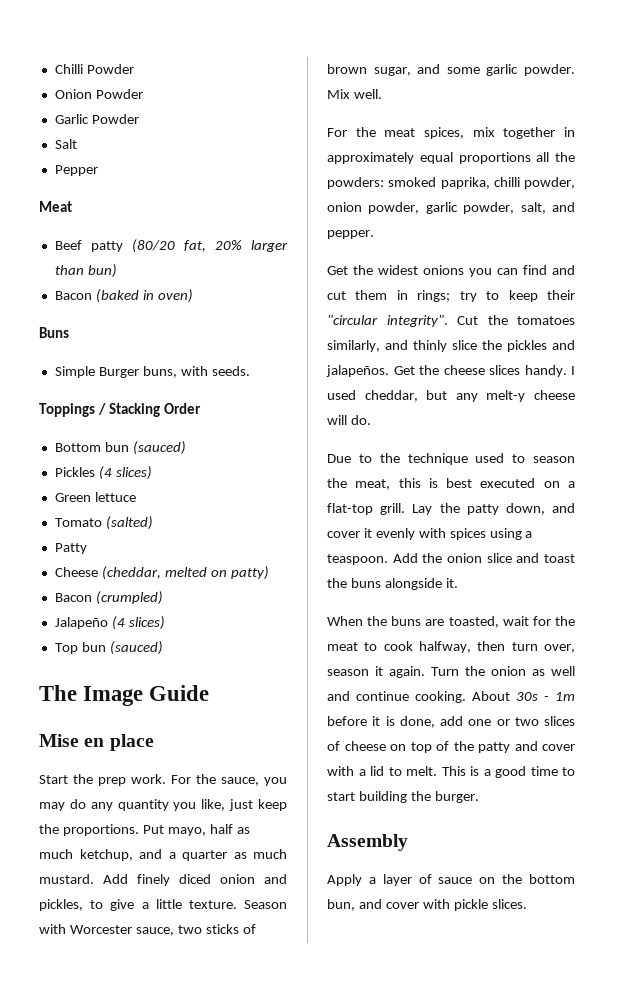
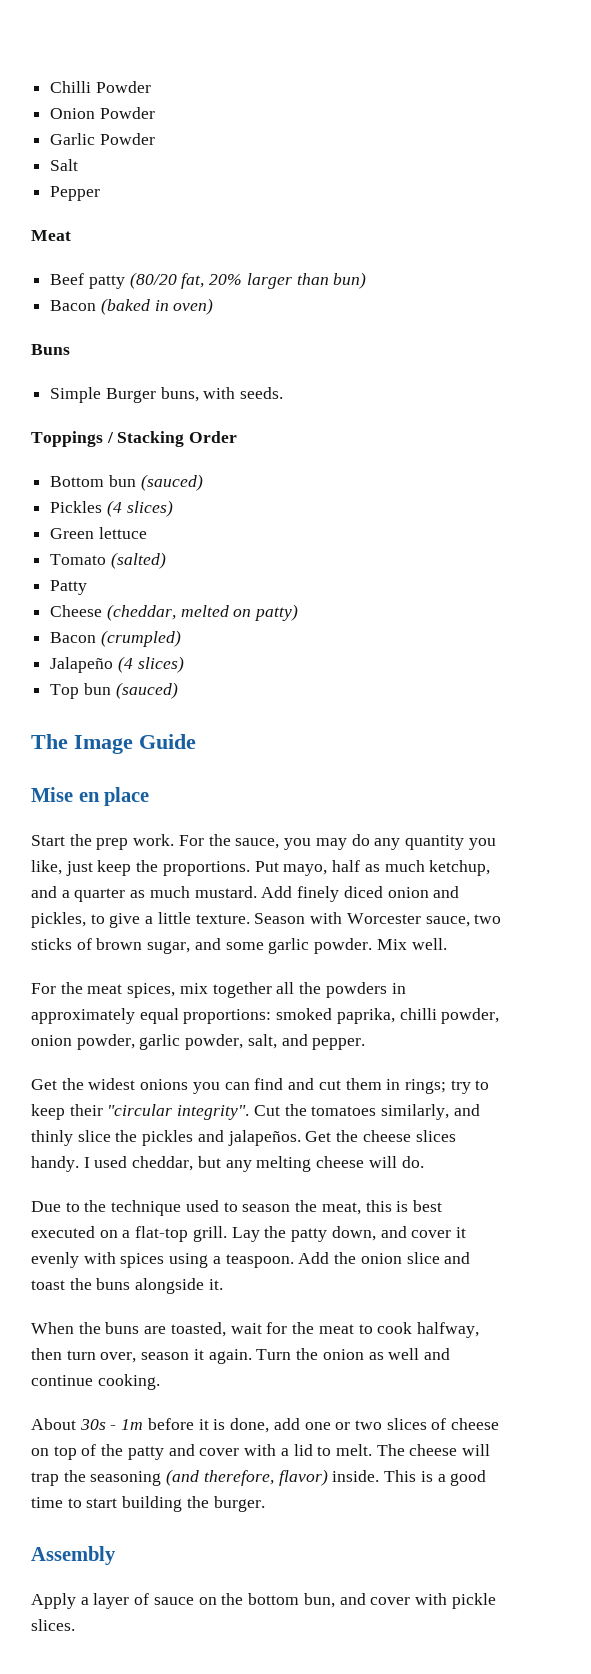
- For the meat spices, mix together in approximately equal proportions all the powders: smoked paprika, chilli powder, onion powder, garlic powder, salt, and pepper.
+ For the meat spices, mix together all the powders in approximately equal proportions: smoked paprika, chilli powder, onion powder, garlic powder, salt, and pepper.
- I used cheddar, but any melt-y cheese will do.
+ I used cheddar, but any melting cheese will do.
- Turn the onion as well and continue cooking. About 30s - 1m before it is done, add one or two slices of cheese on top of the patty and cover with a lid to melt.
+ Turn the onion as well and continue cooking.
+ About 30s - 1m before it is done, add one or two slices of cheese on top of the patty and cover with a lid to melt.
+ The cheese will trap the seasoning (and therefore, flavor) inside.

